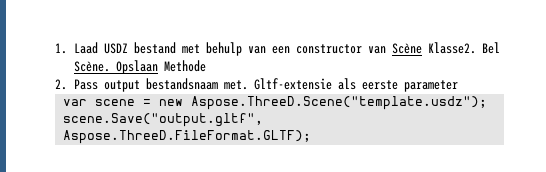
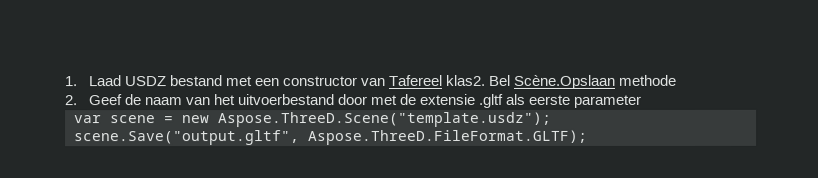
- 1. Laad USDZ bestand met behulp van een constructor van Scène Klasse2. Bel Scène. Opslaan Methode
- 2. Pass output bestandsnaam met. Gltf-extensie als eerste parameter
+ 1. Laad USDZ bestand met een constructor van Tafereel klas2. Bel Scène.Opslaan methode
+ 2. Geef de naam van het uitvoerbestand door met de extensie .gltf als eerste parameter

